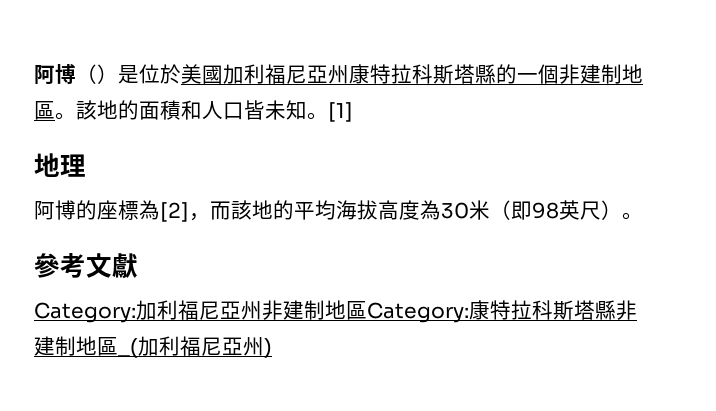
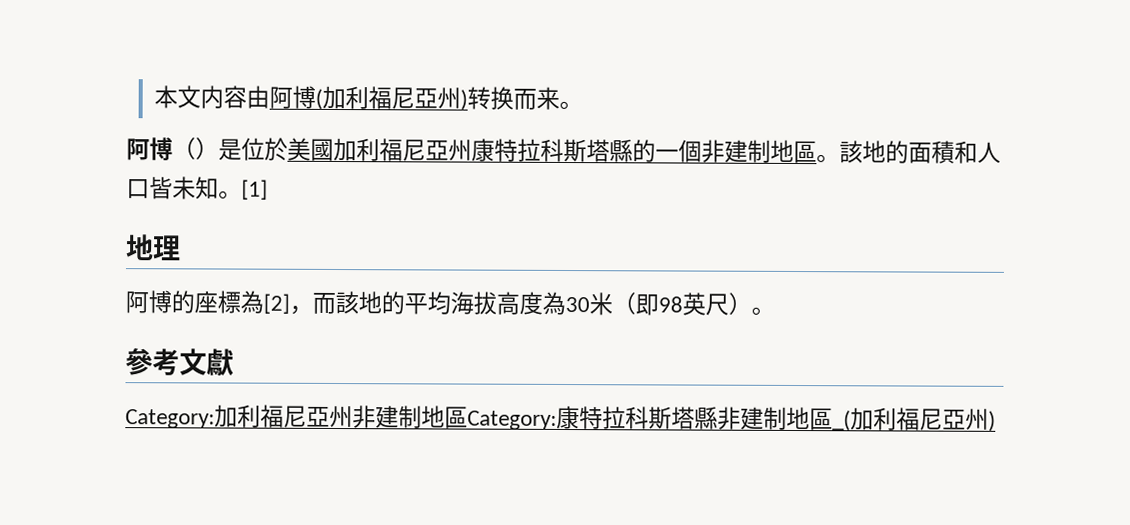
+ 本文内容由阿博(加利福尼亞州)转换而来。

